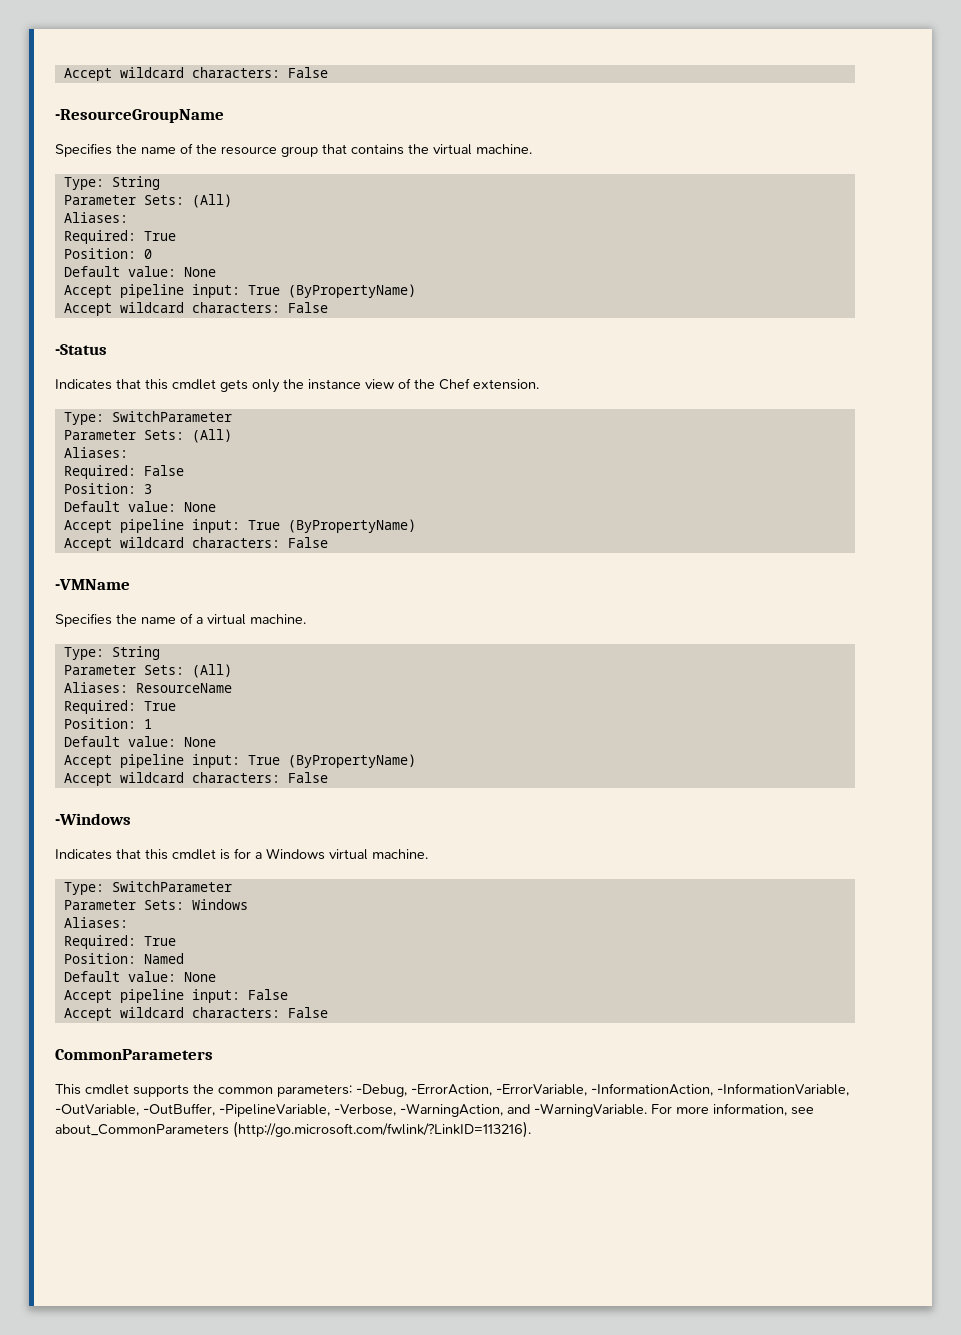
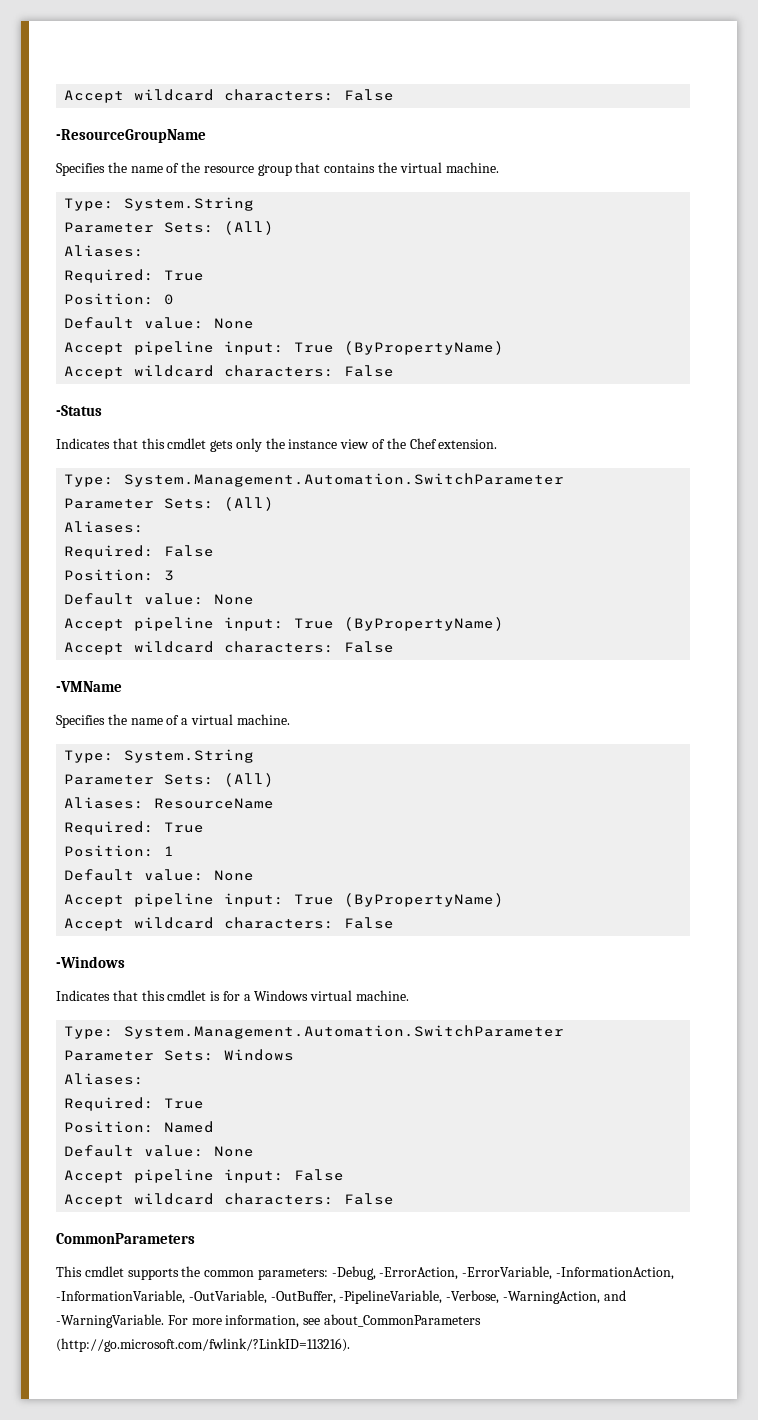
  Specifies the name of the resource group that contains the virtual machine.
- Type: String
+ Type: System.String
  Indicates that this cmdlet gets only the instance view of the Chef extension.
- Type: SwitchParameter
+ Type: System.Management.Automation.SwitchParameter
  Specifies the name of a virtual machine.
- Type: String
+ Type: System.String
  Indicates that this cmdlet is for a Windows virtual machine.
- Type: SwitchParameter
+ Type: System.Management.Automation.SwitchParameter

